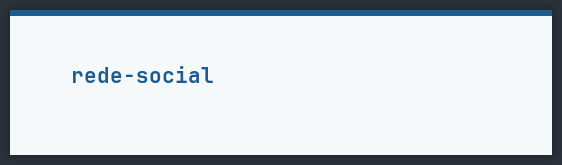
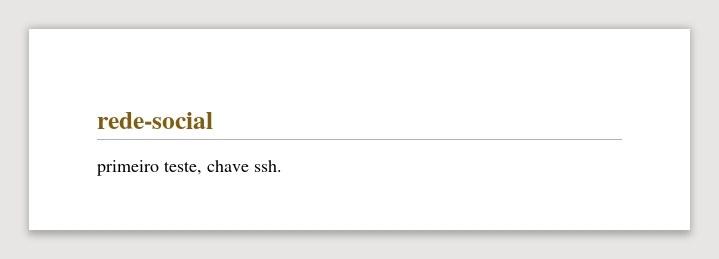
+ primeiro teste, chave ssh.

